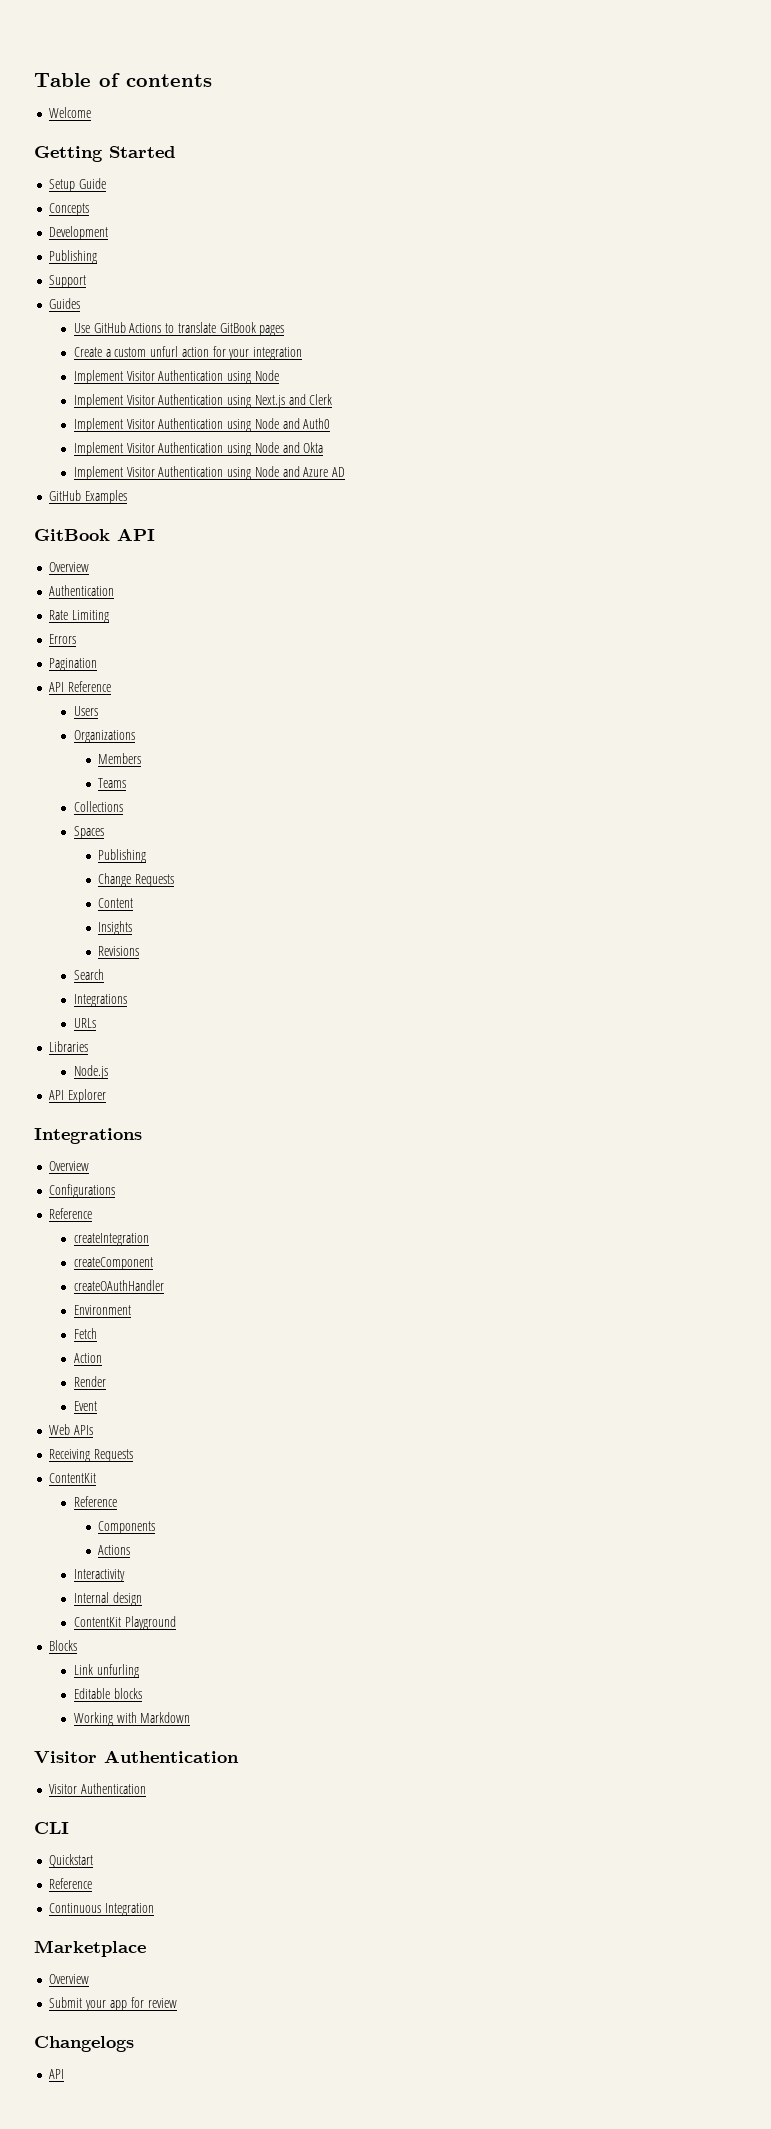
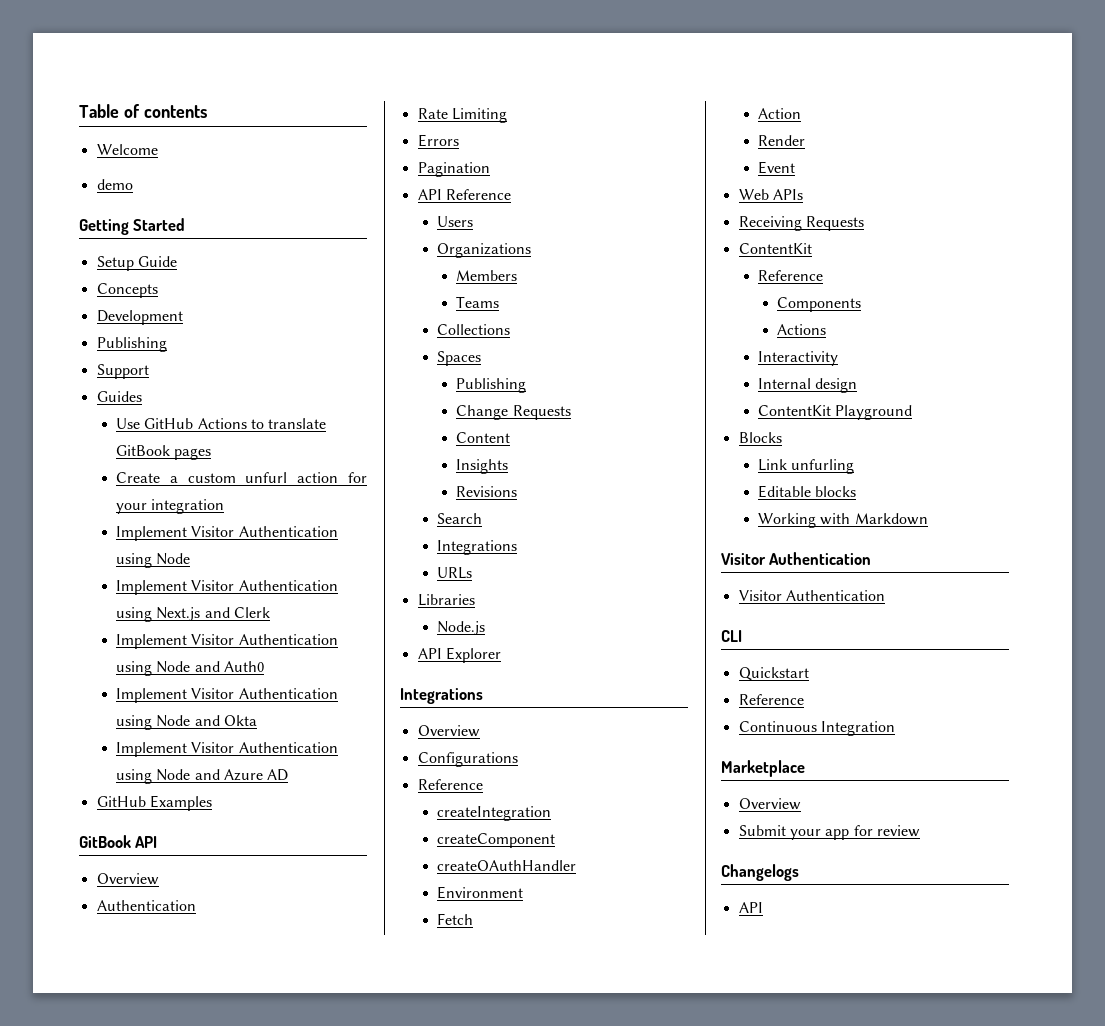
+ demo

